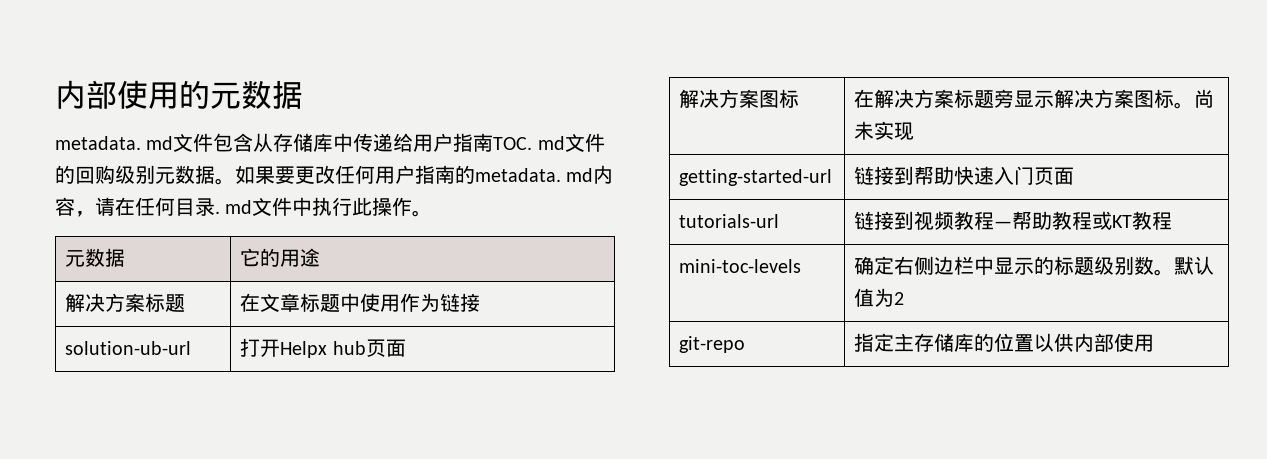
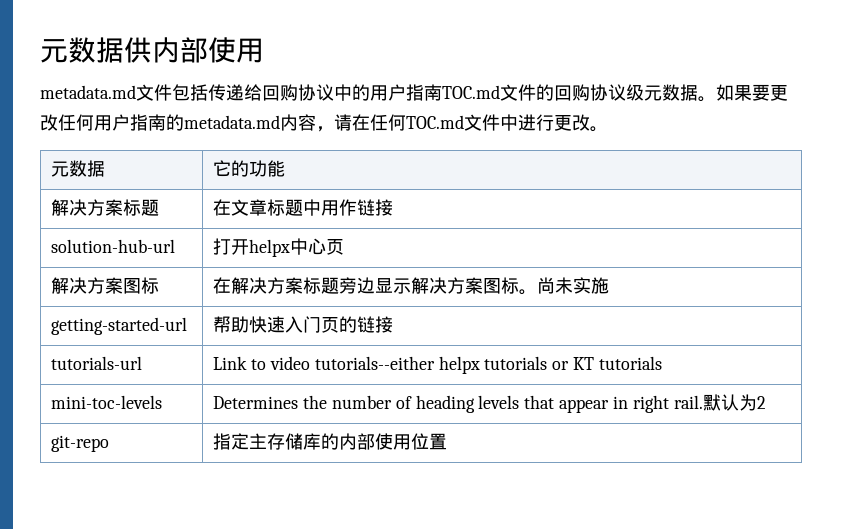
- 内部使用的元数据
- metadata. md文件包含从存储库中传递给用户指南TOC. md文件的回购级别元数据。
+ 元数据供内部使用
+ metadata.md文件包括传递给回购协议中的用户指南TOC.md文件的回购协议级元数据。
- 如果要更改任何用户指南的metadata. md内容，请在任何目录. md文件中执行此操作。
+ 如果要更改任何用户指南的metadata.md内容，请在任何TOC.md文件中进行更改。
- 元数据 | 它的用途
+ 元数据 | 它的功能
- 解决方案标题 | 在文章标题中使用作为链接
- solution-ub-url | 打开Helpx hub页面
+ 解决方案标题 | 在文章标题中用作链接
+ solution-hub-url | 打开helpx中心页
- 解决方案图标 | 在解决方案标题旁显示解决方案图标。尚未实现
+ 解决方案图标 | 在解决方案标题旁边显示解决方案图标。尚未实施
- getting-started-url | 链接到帮助快速入门页面
+ getting-started-url | 帮助快速入门页的链接
- tutorials-url | 链接到视频教程—帮助教程或KT教程
- mini-toc-levels | 确定右侧边栏中显示的标题级别数。默认值为2
+ tutorials-url | Link to video tutorials--either helpx tutorials or KT tutorials
+ mini-toc-levels | Determines the number of heading levels that appear in right rail.默认为2
- git-repo | 指定主存储库的位置以供内部使用
+ git-repo | 指定主存储库的内部使用位置

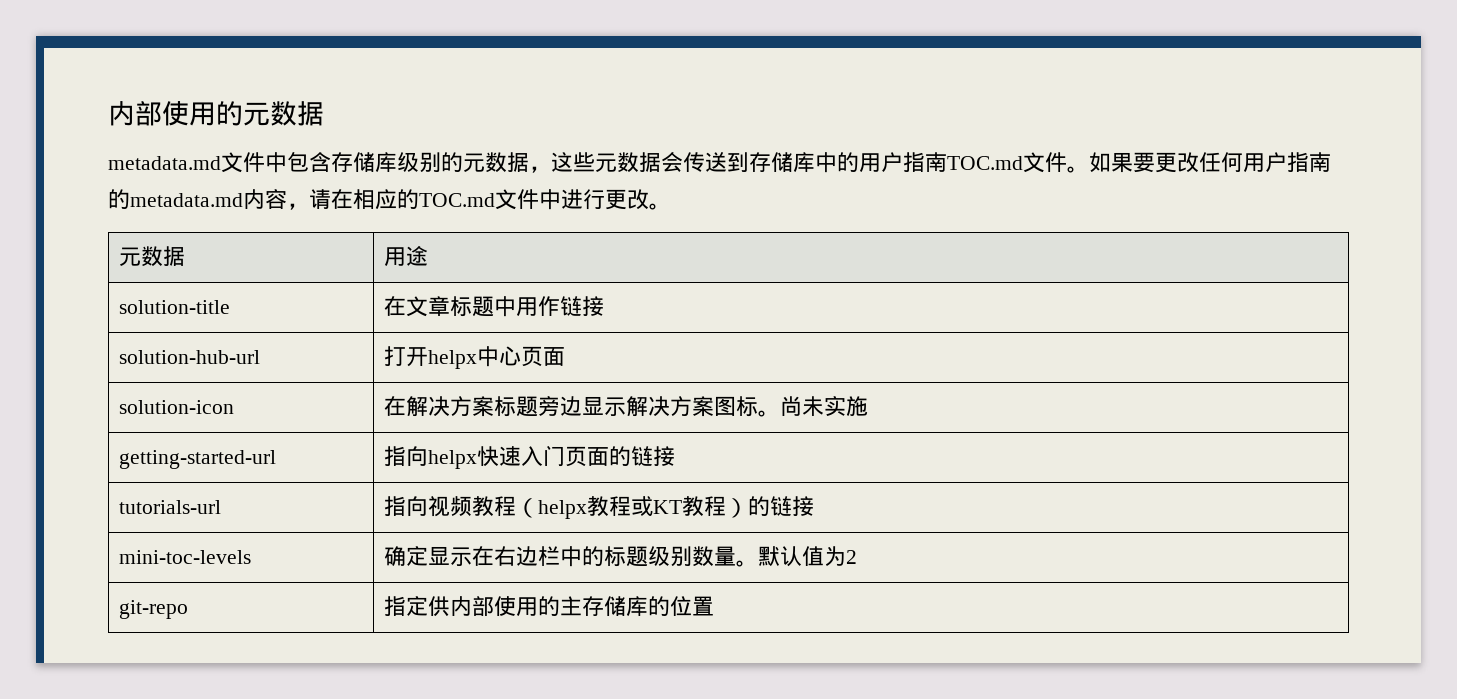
- 元数据供内部使用
+ 内部使用的元数据
- metadata.md文件包括传递给回购协议中的用户指南TOC.md文件的回购协议级元数据。
+ metadata.md文件中包含存储库级别的元数据，这些元数据会传送到存储库中的用户指南TOC.md文件。
- 如果要更改任何用户指南的metadata.md内容，请在任何TOC.md文件中进行更改。
+ 如果要更改任何用户指南的metadata.md内容，请在相应的TOC.md文件中进行更改。
- 元数据 | 它的功能
- 解决方案标题 | 在文章标题中用作链接
+ 元数据 | 用途
+ solution-title | 在文章标题中用作链接
- solution-hub-url | 打开helpx中心页
- 解决方案图标 | 在解决方案标题旁边显示解决方案图标。尚未实施
+ solution-hub-url | 打开helpx中心页面
+ solution-icon | 在解决方案标题旁边显示解决方案图标。尚未实施
- getting-started-url | 帮助快速入门页的链接
+ getting-started-url | 指向helpx快速入门页面的链接
- tutorials-url | Link to video tutorials--either helpx tutorials or KT tutorials
- mini-toc-levels | Determines the number of heading levels that appear in right rail.默认为2
+ tutorials-url | 指向视频教程（helpx教程或KT教程）的链接
+ mini-toc-levels | 确定显示在右边栏中的标题级别数量。默认值为2
- git-repo | 指定主存储库的内部使用位置
+ git-repo | 指定供内部使用的主存储库的位置

